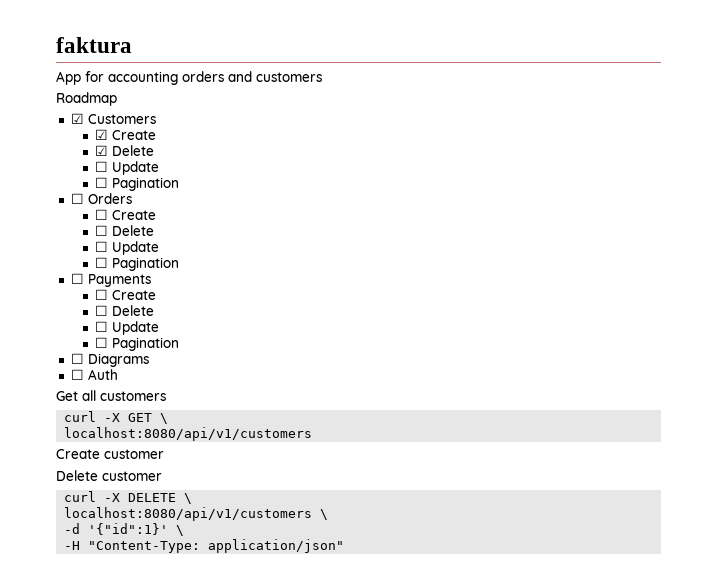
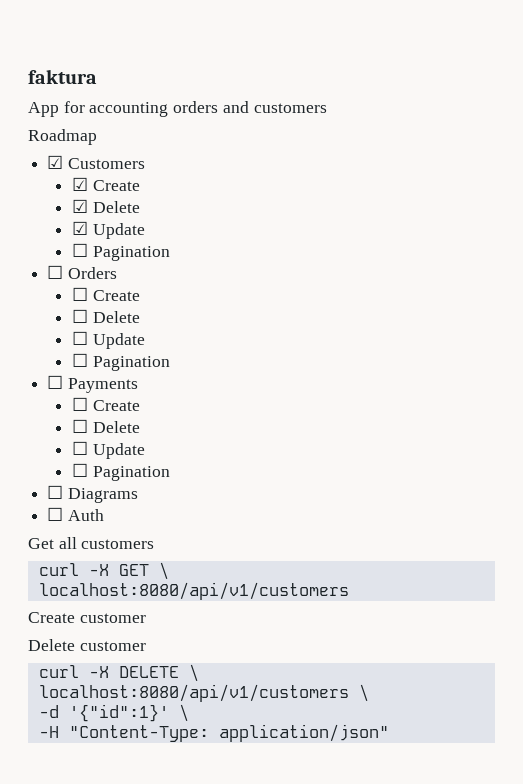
  ☑ Delete
- ☐ Update
+ ☑ Update

